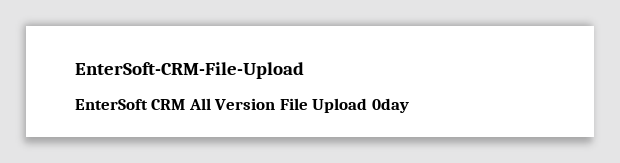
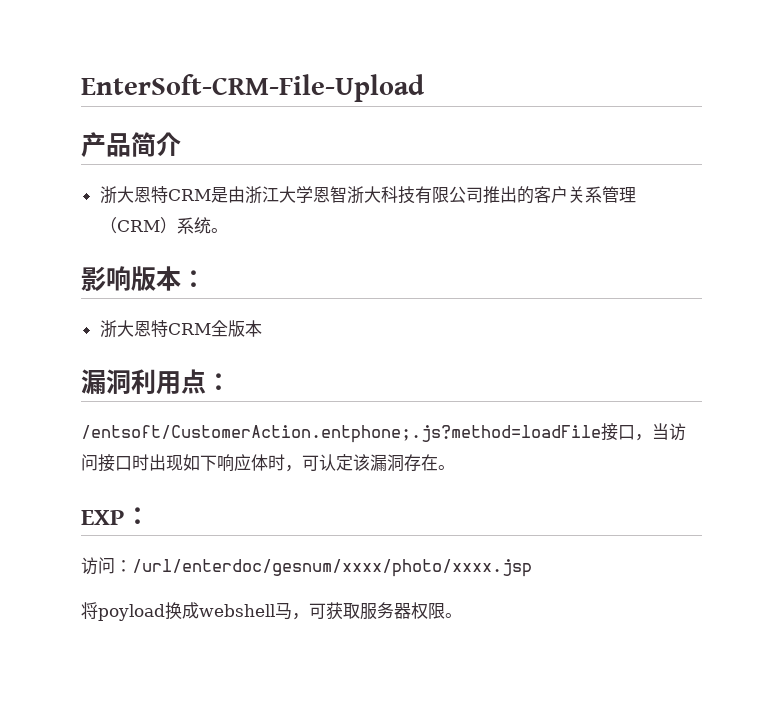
- EnterSoft CRM All Version File Upload 0day
+ 产品简介
+ 浙大恩特CRM是由浙江大学恩智浙大科技有限公司推出的客户关系管理（CRM）系统。
+ 影响版本：
+ 浙大恩特CRM全版本
+ 漏洞利用点：
+ /entsoft/CustomerAction.entphone;.js?method=loadFile接口，当访问接口时出现如下响应体时，可认定该漏洞存在。
+ EXP：
+ 访问：/url/enterdoc/gesnum/xxxx/photo/xxxx.jsp
+ 将poyload换成webshell马，可获取服务器权限。

